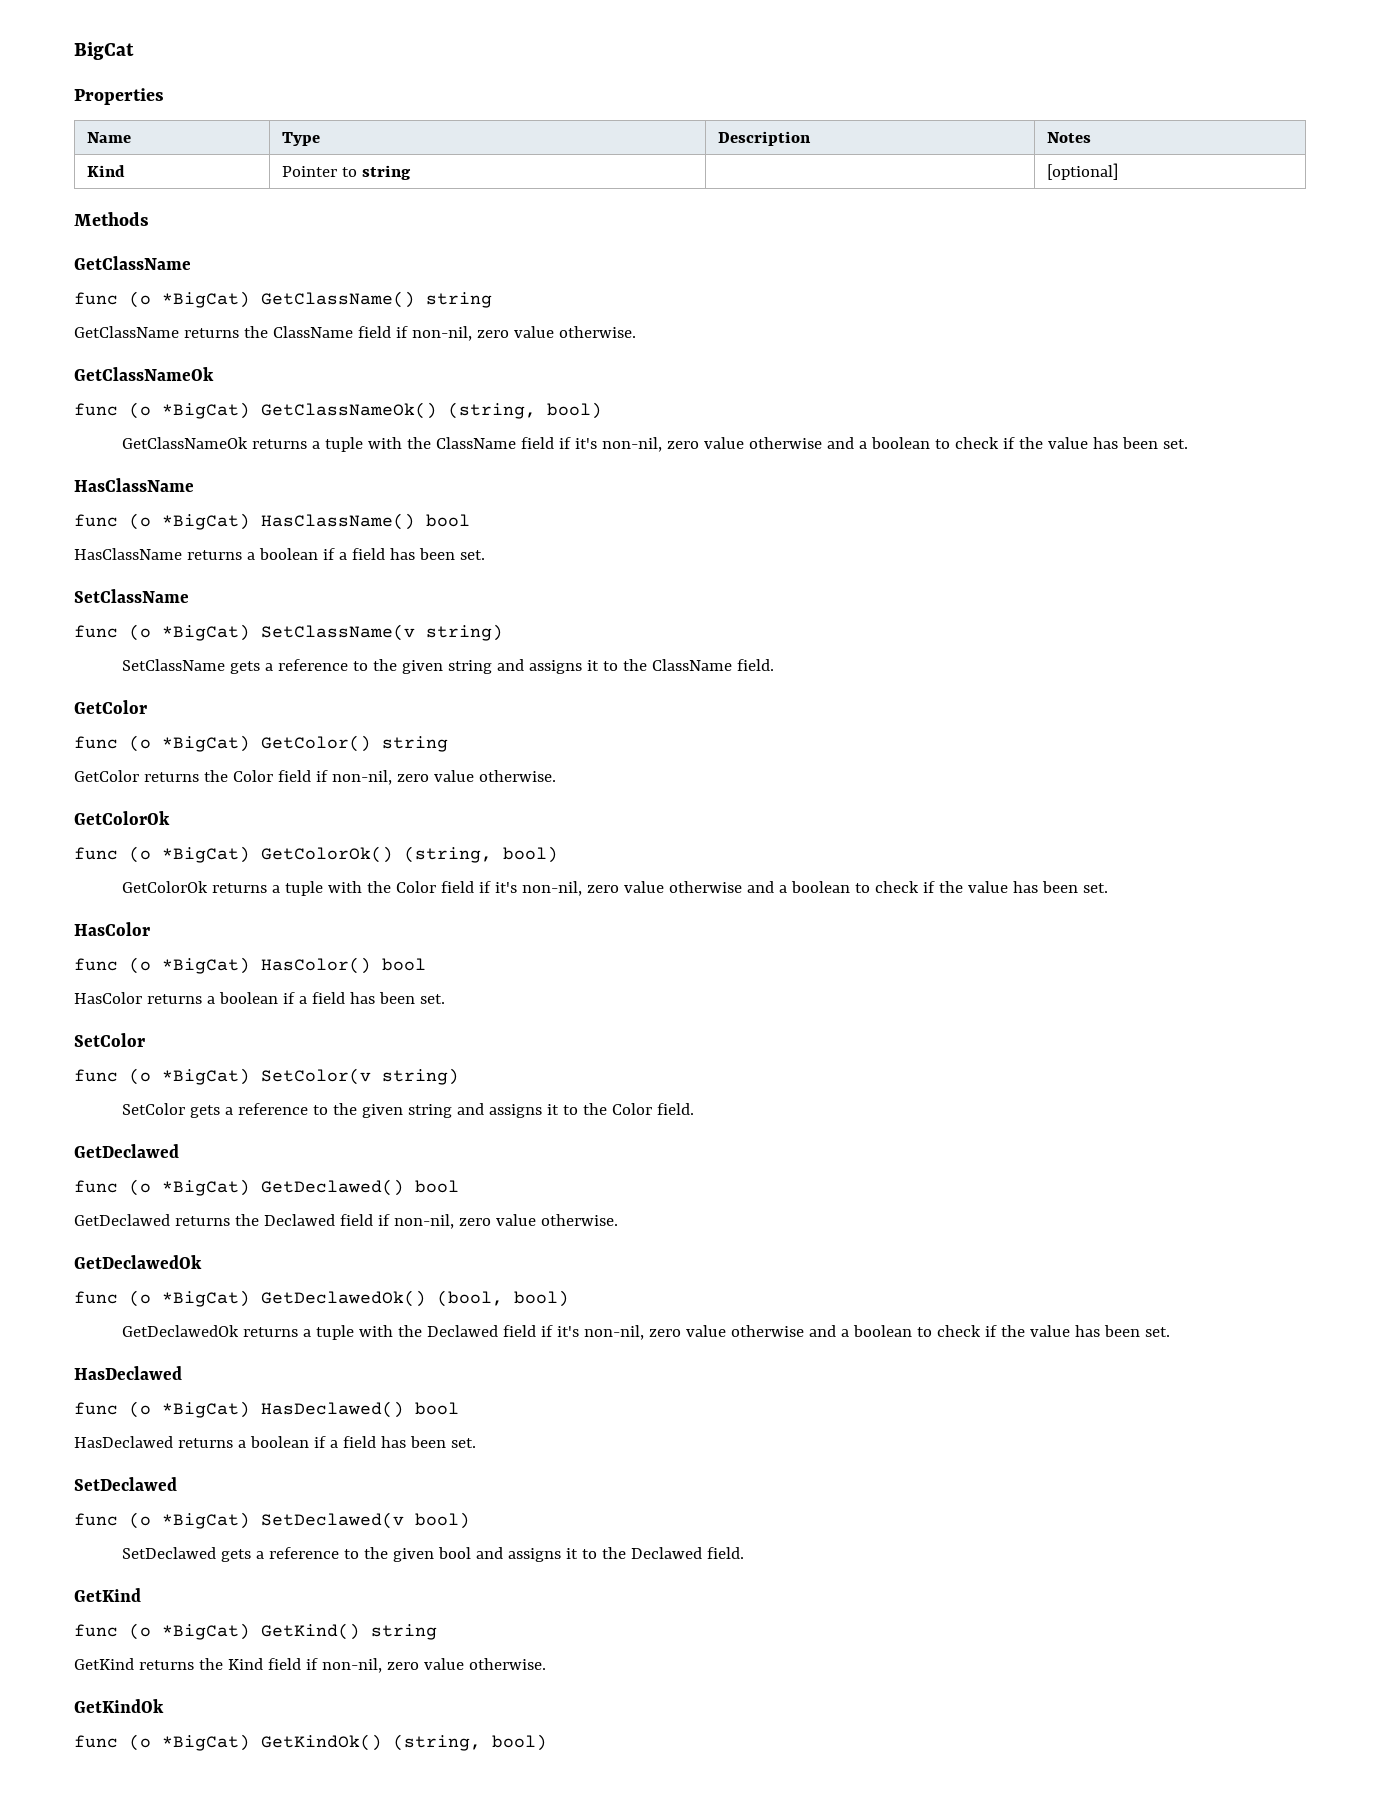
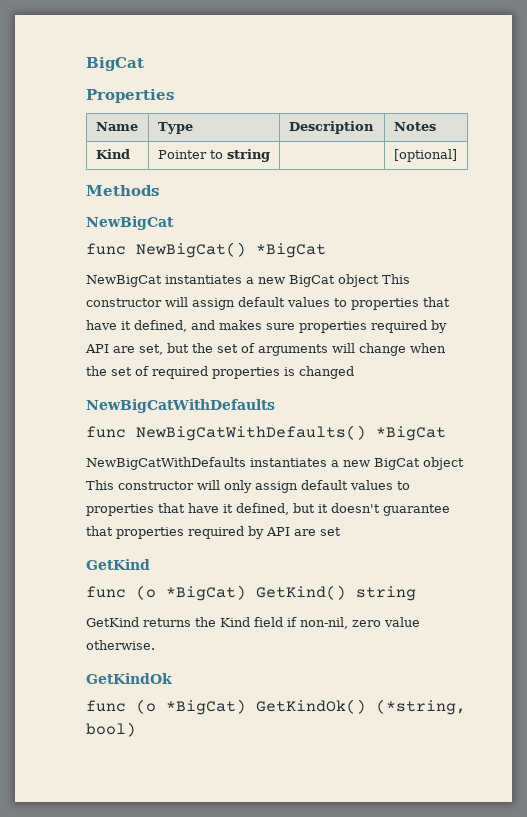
  Methods
- GetClassName
- func (o *BigCat) GetClassName() string
- GetClassName returns the ClassName field if non-nil, zero value otherwise.
- GetClassNameOk
- func (o *BigCat) GetClassNameOk() (string, bool)
- GetClassNameOk returns a tuple with the ClassName field if it's non-nil, zero value otherwise and a boolean to check if the value has been set.
- HasClassName
- func (o *BigCat) HasClassName() bool
- HasClassName returns a boolean if a field has been set.
- SetClassName
- func (o *BigCat) SetClassName(v string)
- SetClassName gets a reference to the given string and assigns it to the ClassName field.
- GetColor
- func (o *BigCat) GetColor() string
- GetColor returns the Color field if non-nil, zero value otherwise.
- GetColorOk
- func (o *BigCat) GetColorOk() (string, bool)
- GetColorOk returns a tuple with the Color field if it's non-nil, zero value otherwise and a boolean to check if the value has been set.
- HasColor
- func (o *BigCat) HasColor() bool
- HasColor returns a boolean if a field has been set.
- SetColor
- func (o *BigCat) SetColor(v string)
- SetColor gets a reference to the given string and assigns it to the Color field.
- GetDeclawed
- func (o *BigCat) GetDeclawed() bool
- GetDeclawed returns the Declawed field if non-nil, zero value otherwise.
- GetDeclawedOk
- func (o *BigCat) GetDeclawedOk() (bool, bool)
- GetDeclawedOk returns a tuple with the Declawed field if it's non-nil, zero value otherwise and a boolean to check if the value has been set.
- HasDeclawed
- func (o *BigCat) HasDeclawed() bool
- HasDeclawed returns a boolean if a field has been set.
- SetDeclawed
- func (o *BigCat) SetDeclawed(v bool)
- SetDeclawed gets a reference to the given bool and assigns it to the Declawed field.
+ NewBigCat
+ func NewBigCat() *BigCat
+ NewBigCat instantiates a new BigCat object This constructor will assign default values to properties that have it defined, and makes sure properties required by API are set, but the set of arguments will change when the set of required properties is changed
+ NewBigCatWithDefaults
+ func NewBigCatWithDefaults() *BigCat
+ NewBigCatWithDefaults instantiates a new BigCat object This constructor will only assign default values to properties that have it defined, but it doesn't guarantee that properties required by API are set
- func (o *BigCat) GetKindOk() (string, bool)
+ func (o *BigCat) GetKindOk() (*string, bool)

